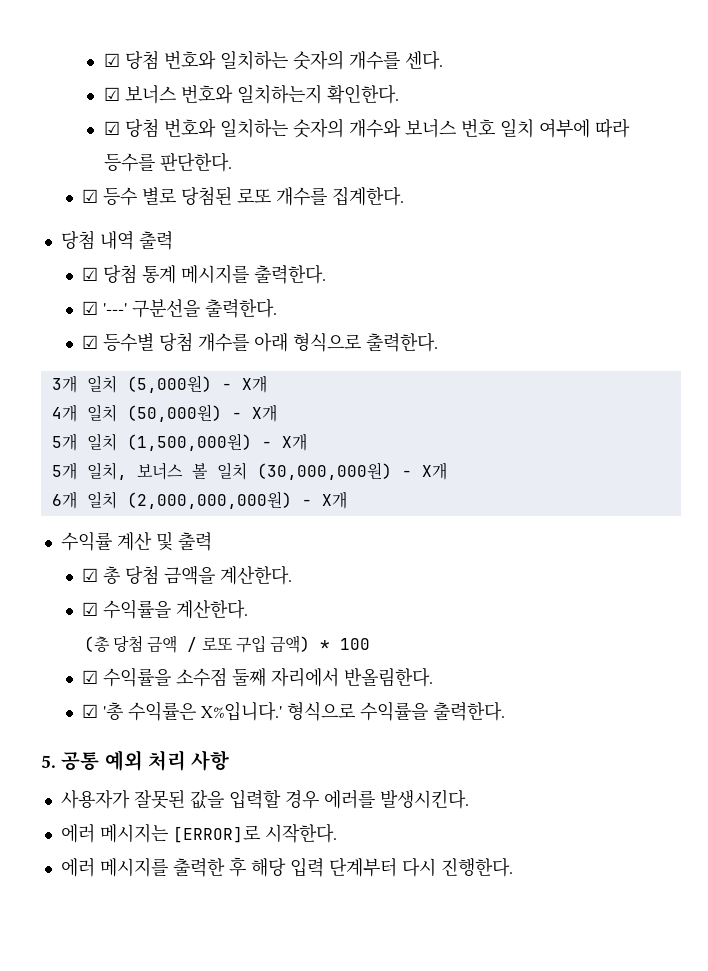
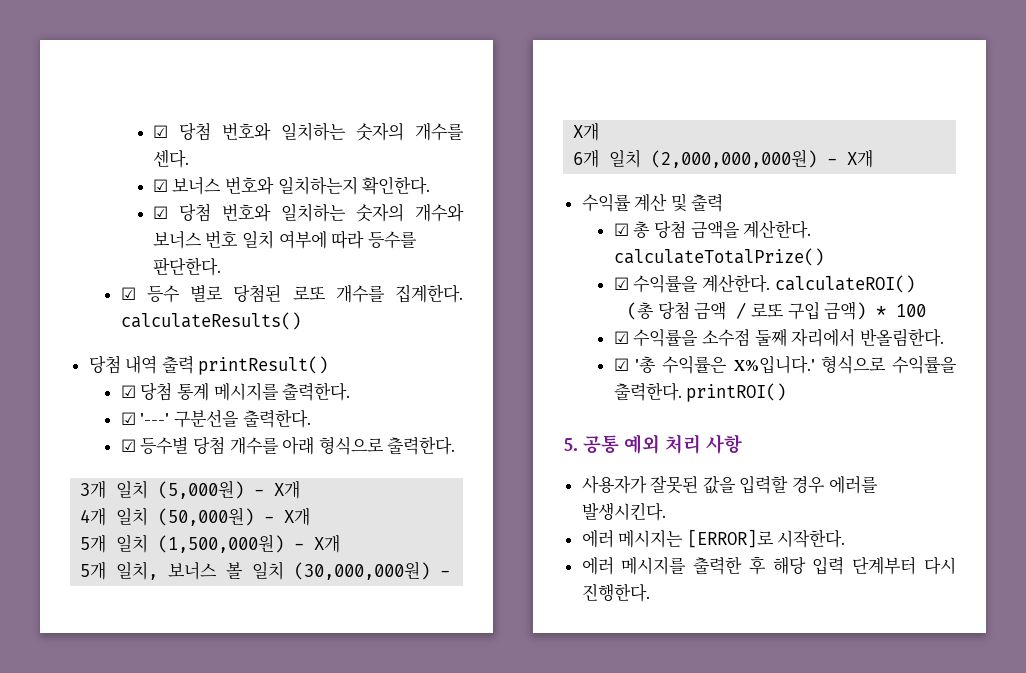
- ☑ 등수 별로 당첨된 로또 개수를 집계한다.
+ ☑ 등수 별로 당첨된 로또 개수를 집계한다. calculateResults()
- 당첨 내역 출력
+ 당첨 내역 출력 printResult()
- ☑ 총 당첨 금액을 계산한다.
+ ☑ 총 당첨 금액을 계산한다. calculateTotalPrize()
- ☑ 수익률을 계산한다.
+ ☑ 수익률을 계산한다. calculateROI()
- 형식으로 수익률을 출력한다.
+ 형식으로 수익률을 출력한다. printROI()

